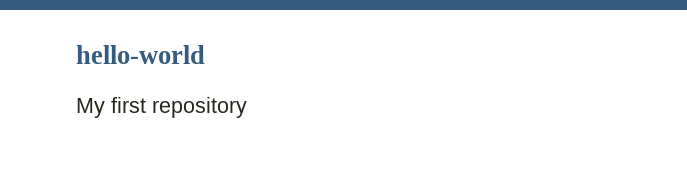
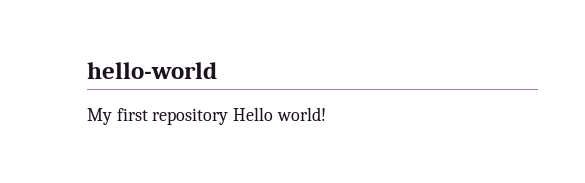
- My first repository
+ My first repository Hello world!

